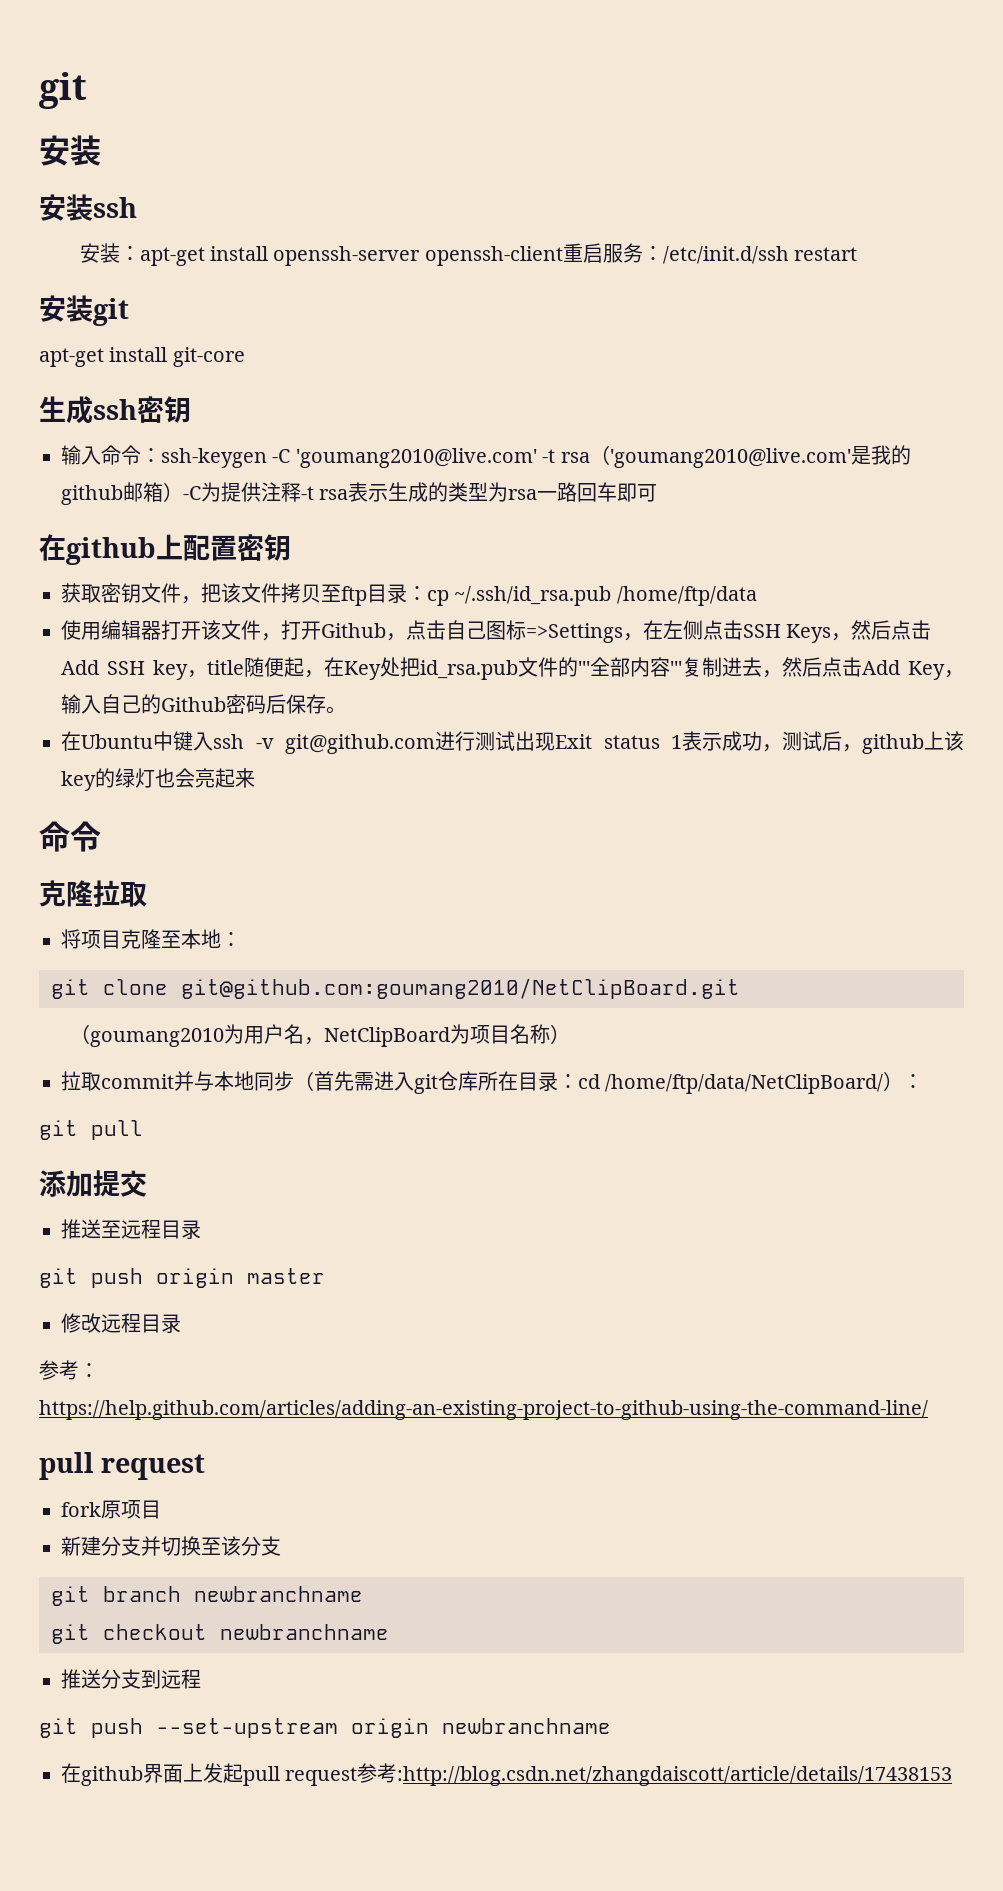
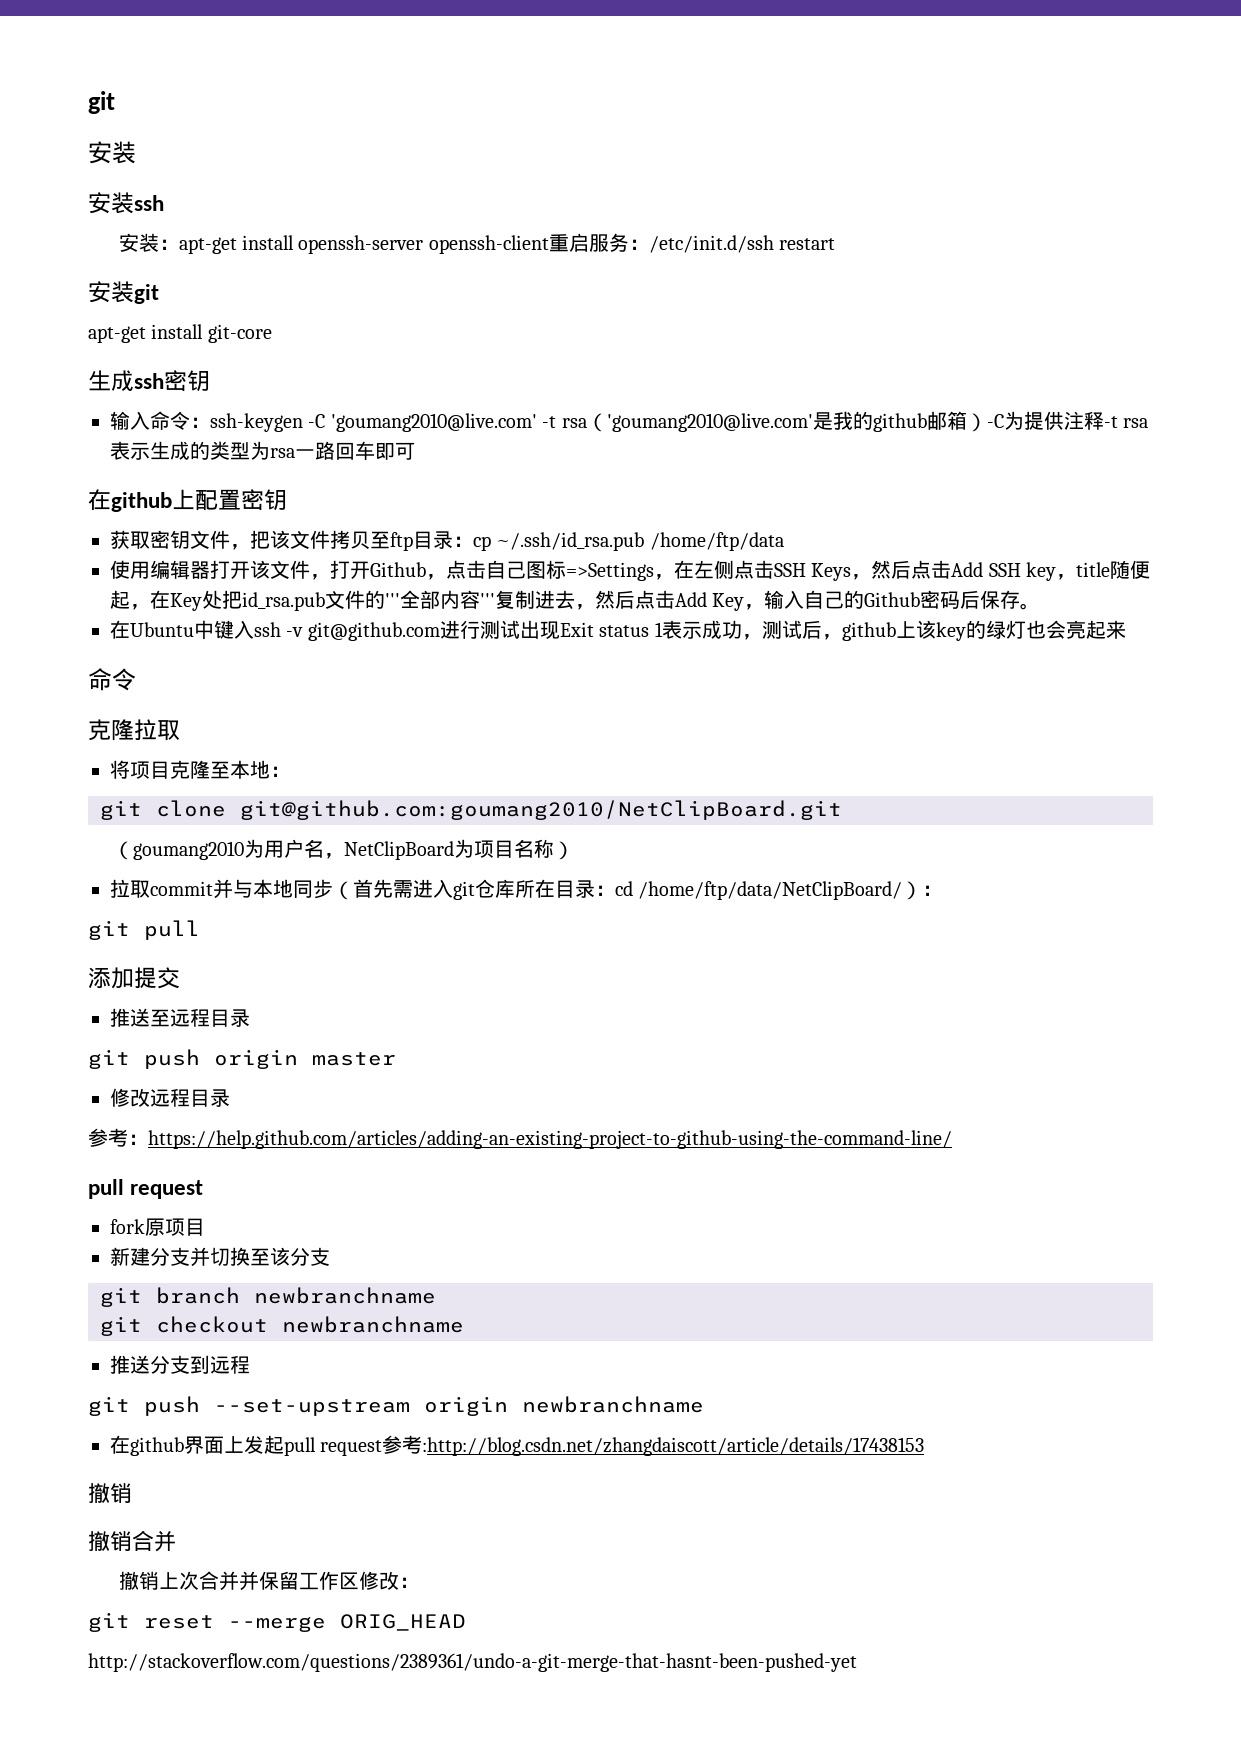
  在github界面上发起pull request参考:http://blog.csdn.net/zhangdaiscott/article/details/17438153
+ 撤销
+ 撤销合并
+ 撤销上次合并并保留工作区修改：
+ git reset --merge ORIG_HEAD
+ http://stackoverflow.com/questions/2389361/undo-a-git-merge-that-hasnt-been-pushed-yet

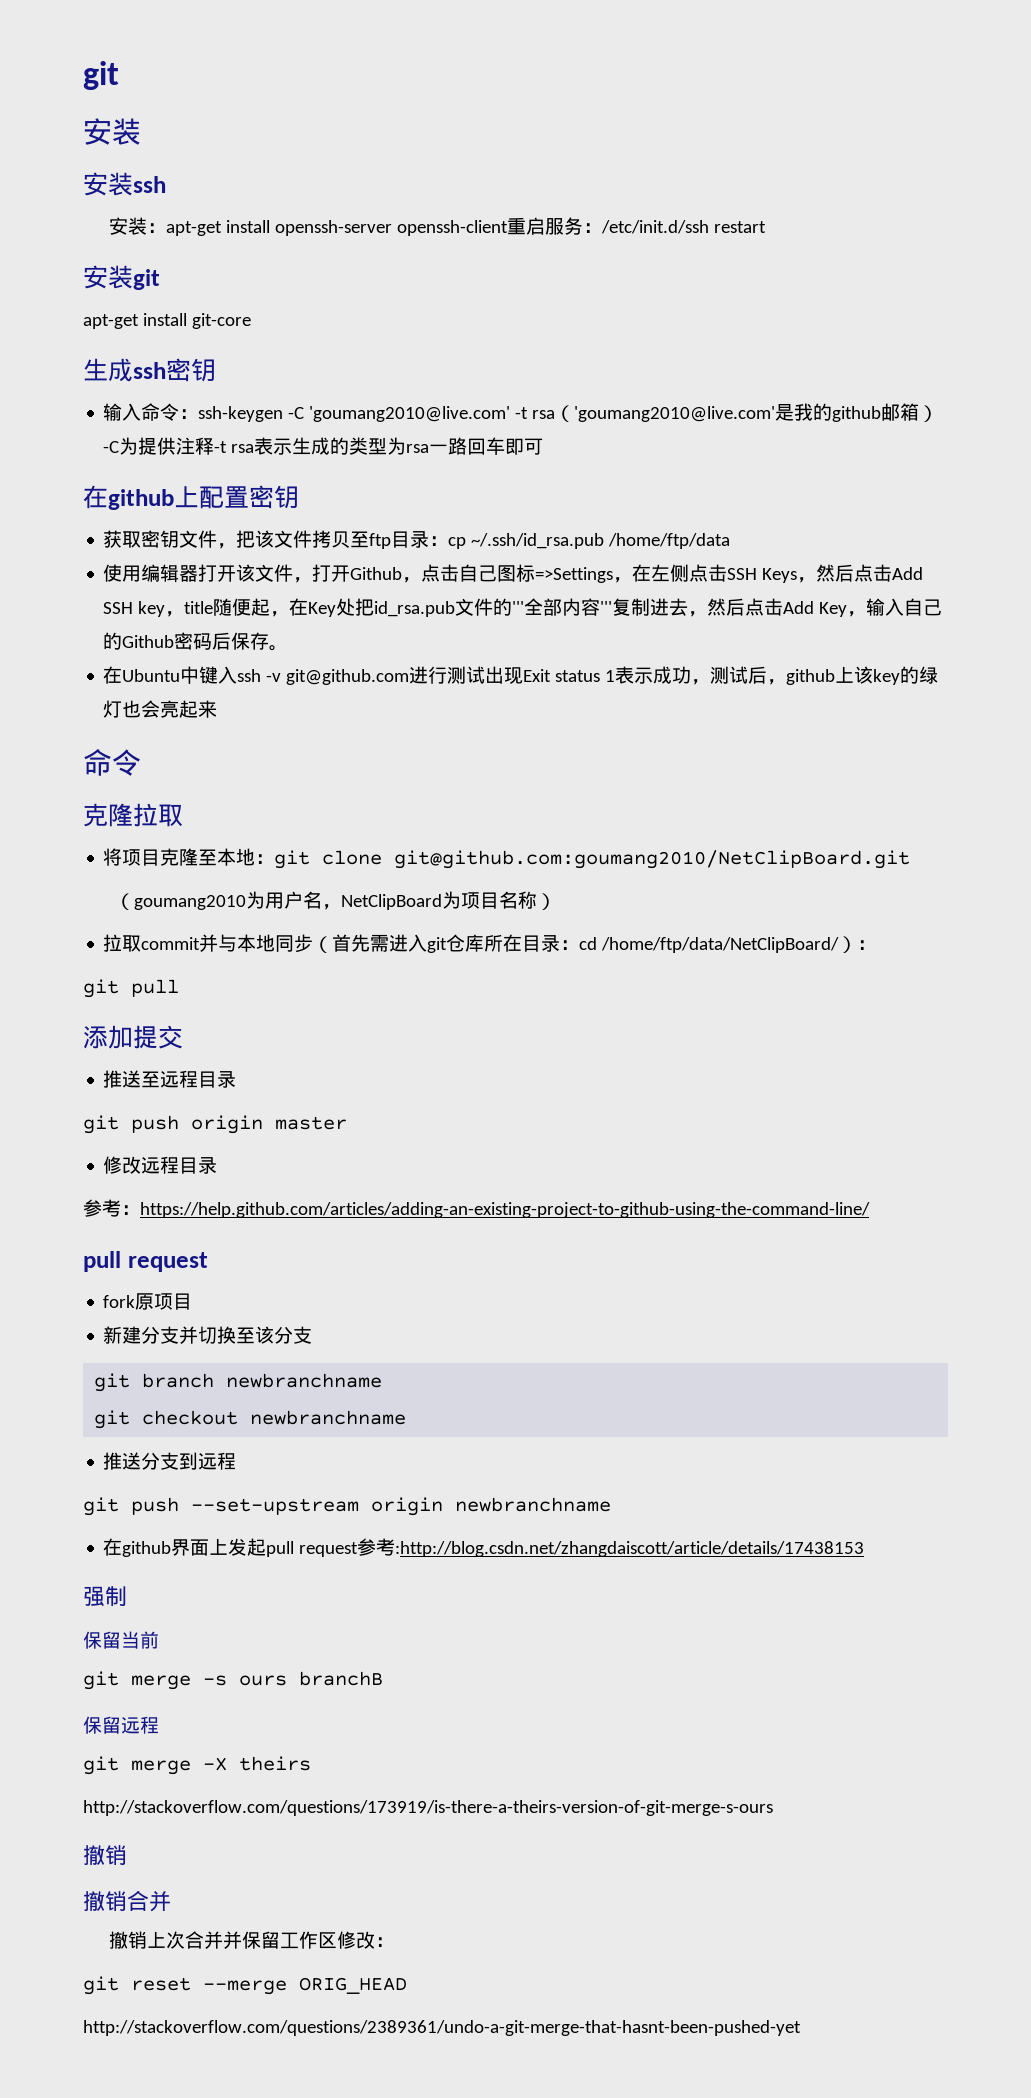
- 将项目克隆至本地：
- git clone git@github.com:goumang2010/NetClipBoard.git
+ 将项目克隆至本地：git clone git@github.com:goumang2010/NetClipBoard.git
+ 强制
+ 保留当前
+ git merge -s ours branchB
+ 保留远程
+ git merge -X theirs
+ http://stackoverflow.com/questions/173919/is-there-a-theirs-version-of-git-merge-s-ours

